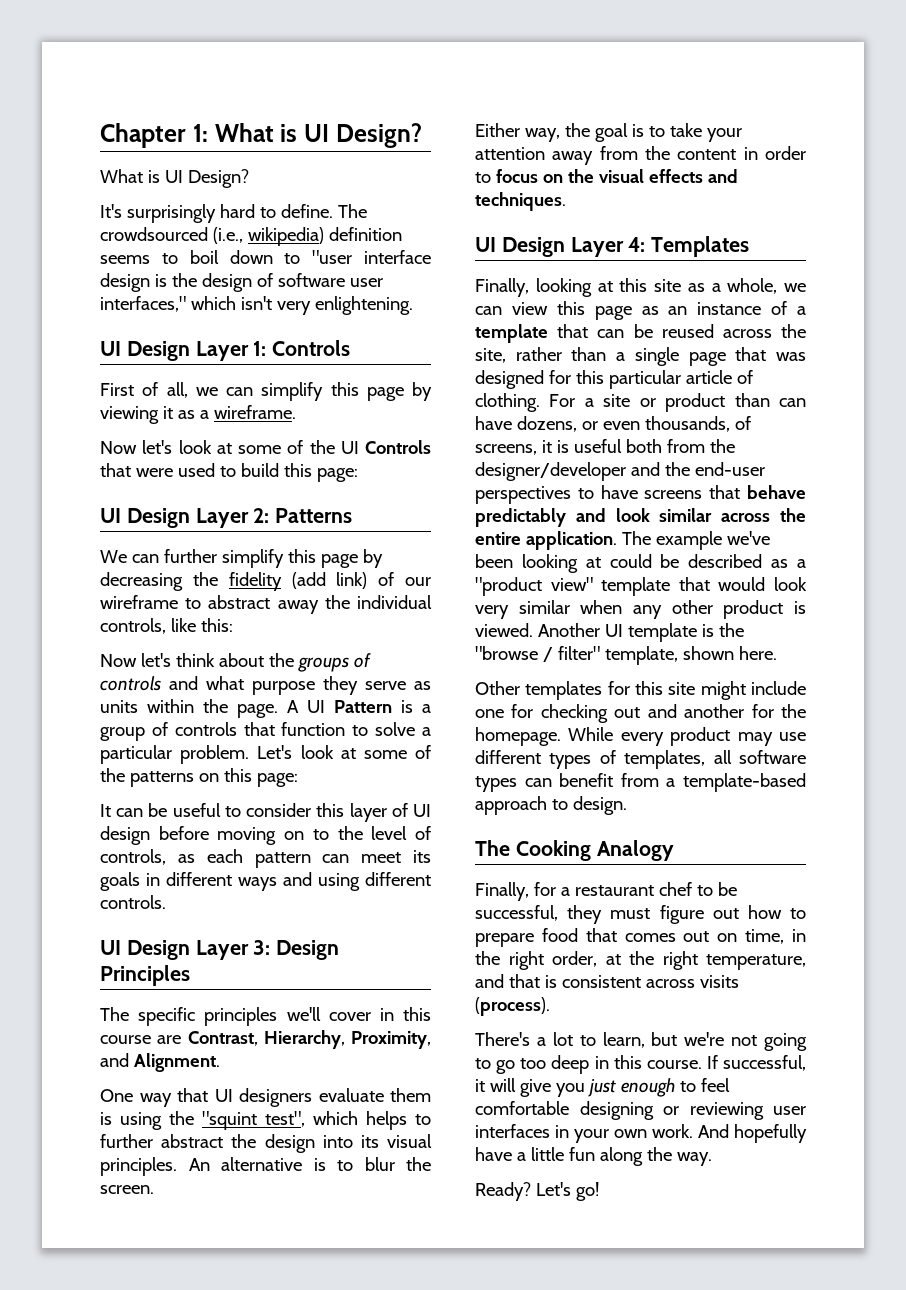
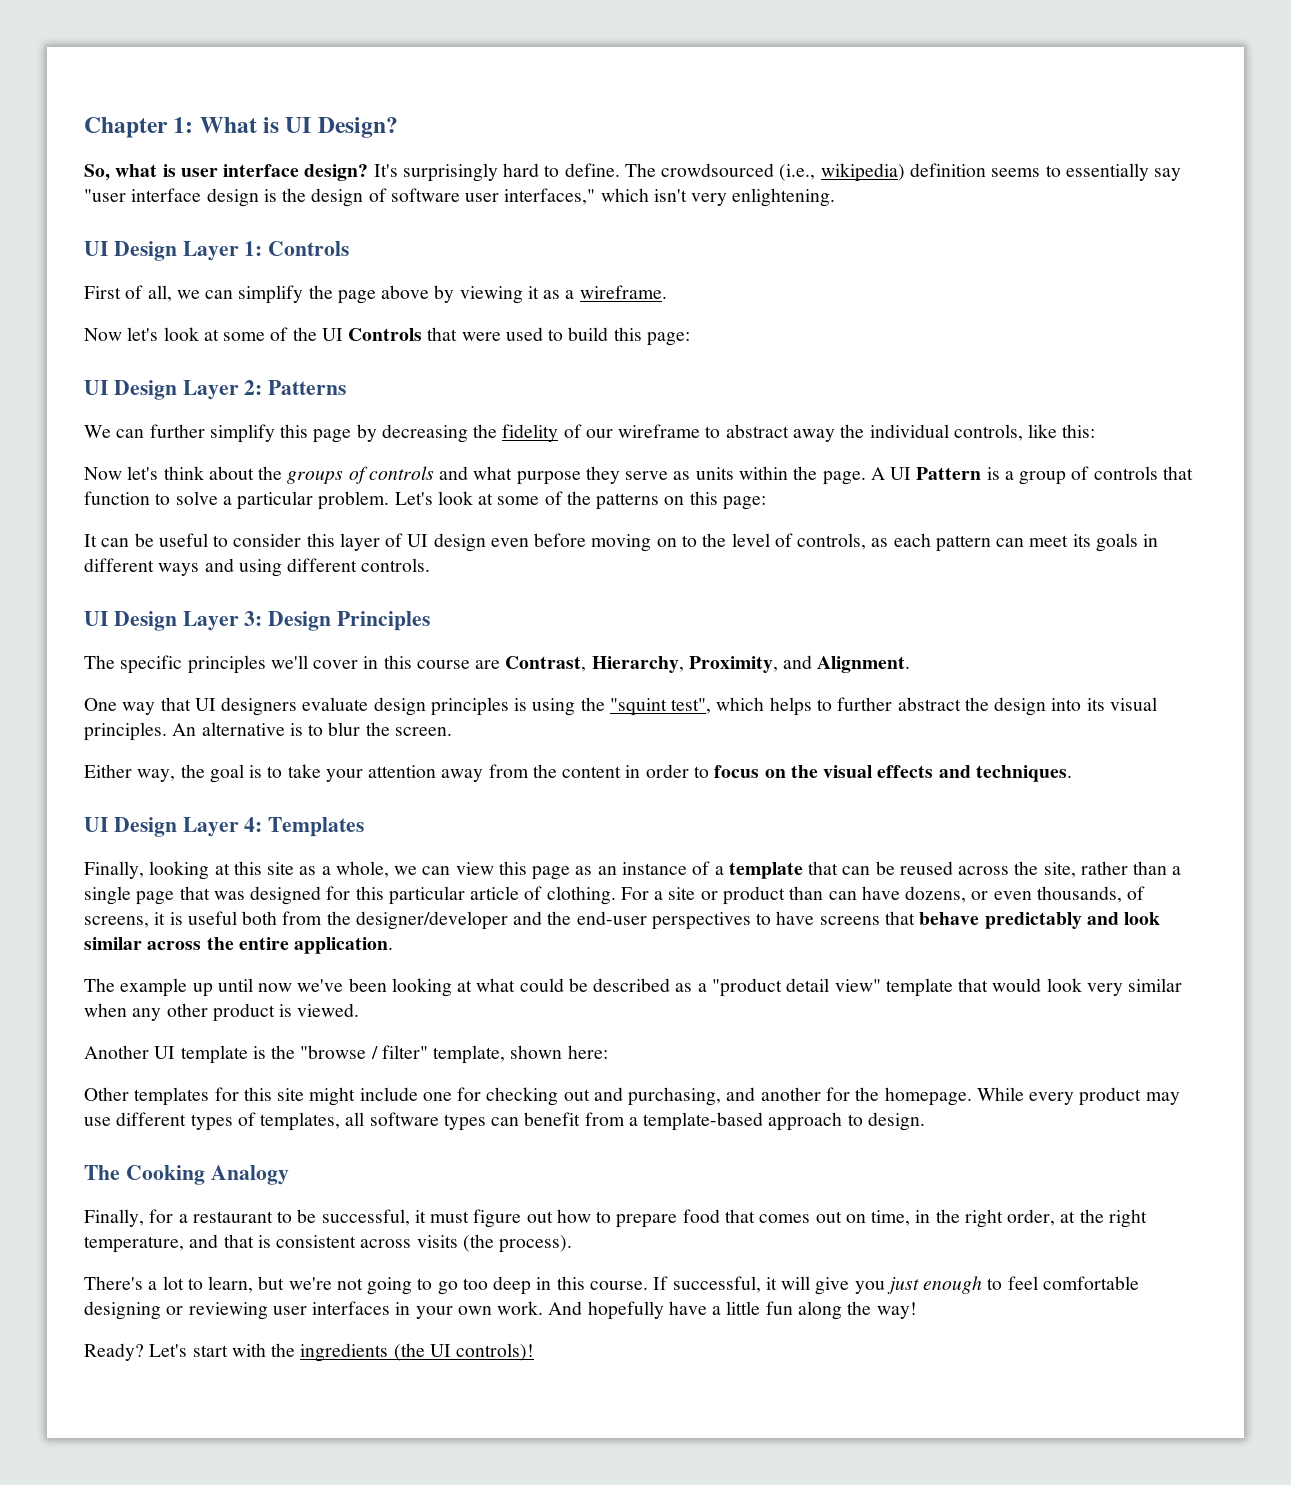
  Chapter 1: What is UI Design?
- What is UI Design?
- It's surprisingly hard to define.
+ So, what is user interface design? It's surprisingly hard to define.
- The crowdsourced (i.e., wikipedia) definition seems to boil down to "user interface design is the design of software user interfaces," which isn't very enlightening.
+ The crowdsourced (i.e., wikipedia) definition seems to essentially say "user interface design is the design of software user interfaces," which isn't very enlightening.
- First of all, we can simplify this page by viewing it as a wireframe.
+ First of all, we can simplify the page above by viewing it as a wireframe.
- We can further simplify this page by decreasing the fidelity (add link) of our wireframe to abstract away the individual controls, like this:
+ We can further simplify this page by decreasing the fidelity of our wireframe to abstract away the individual controls, like this:
- It can be useful to consider this layer of UI design before moving on to the level of controls, as each pattern can meet its goals in different ways and using different controls.
+ It can be useful to consider this layer of UI design even before moving on to the level of controls, as each pattern can meet its goals in different ways and using different controls.
- One way that UI designers evaluate them is using the "squint test", which helps to further abstract the design into its visual principles.
+ One way that UI designers evaluate design principles is using the "squint test", which helps to further abstract the design into its visual principles.
- For a site or product than can have dozens, or even thousands, of screens, it is useful both from the designer/developer and the end-user perspectives to have screens that behave predictably and look similar across the entire application. The example we've been looking at could be described as a "product view" template that would look very similar when any other product is viewed. Another UI template is the "browse / filter" template, shown here.
+ For a site or product than can have dozens, or even thousands, of screens, it is useful both from the designer/developer and the end-user perspectives to have screens that behave predictably and look similar across the entire application.
+ The example up until now we've been looking at what could be described as a "product detail view" template that would look very similar when any other product is viewed.
+ Another UI template is the "browse / filter" template, shown here:
- Other templates for this site might include one for checking out and another for the homepage.
+ Other templates for this site might include one for checking out and purchasing, and another for the homepage.
- Finally, for a restaurant chef to be successful, they must figure out how to prepare food that comes out on time, in the right order, at the right temperature, and that is consistent across visits (process).
+ Finally, for a restaurant to be successful, it must figure out how to prepare food that comes out on time, in the right order, at the right temperature, and that is consistent across visits (the process).
- And hopefully have a little fun along the way.
+ And hopefully have a little fun along the way!
- Let's go!
+ Let's start with the ingredients (the UI controls)!

